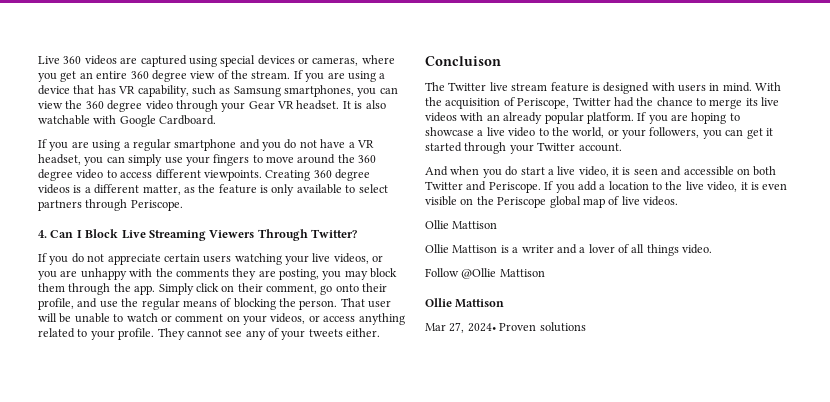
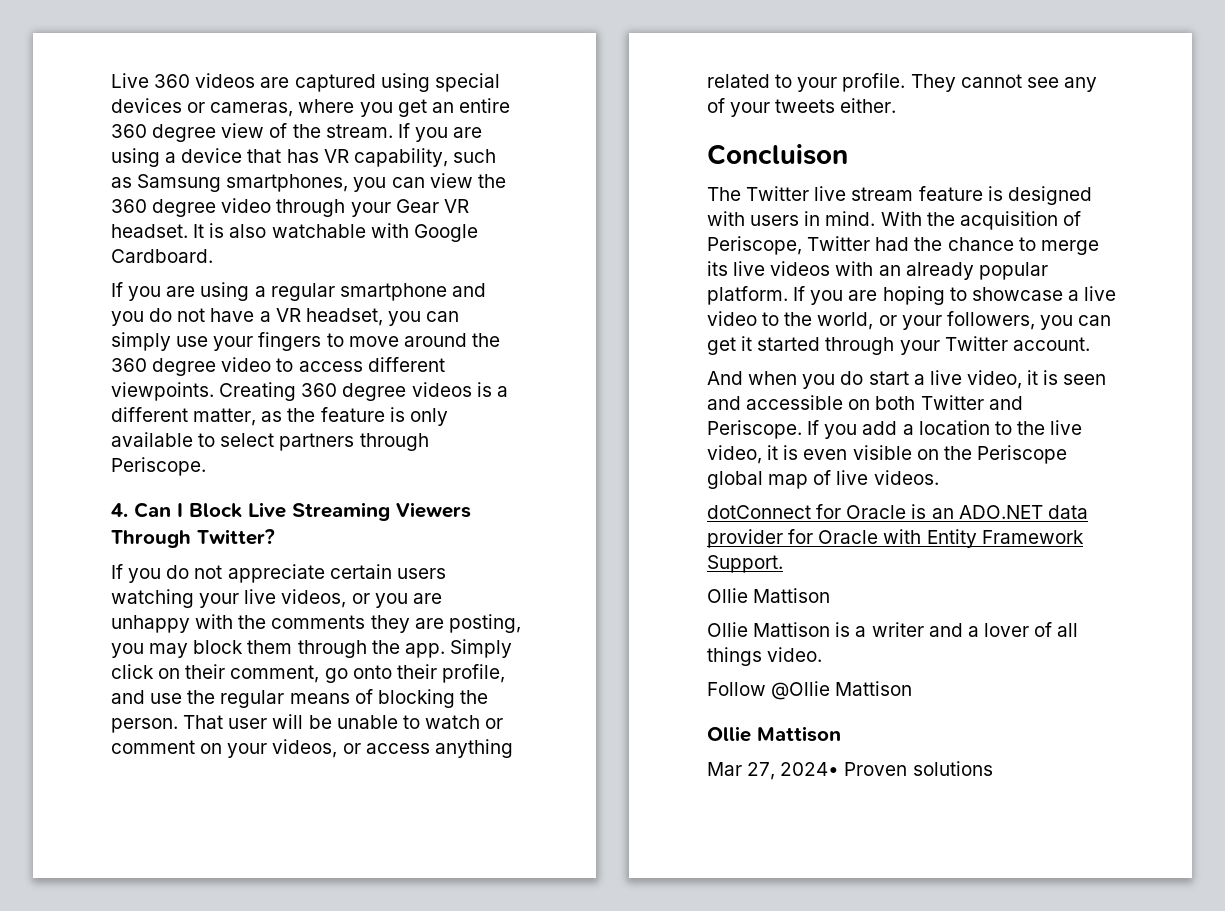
+ dotConnect for Oracle is an ADO.NET data provider for Oracle with Entity Framework Support.

